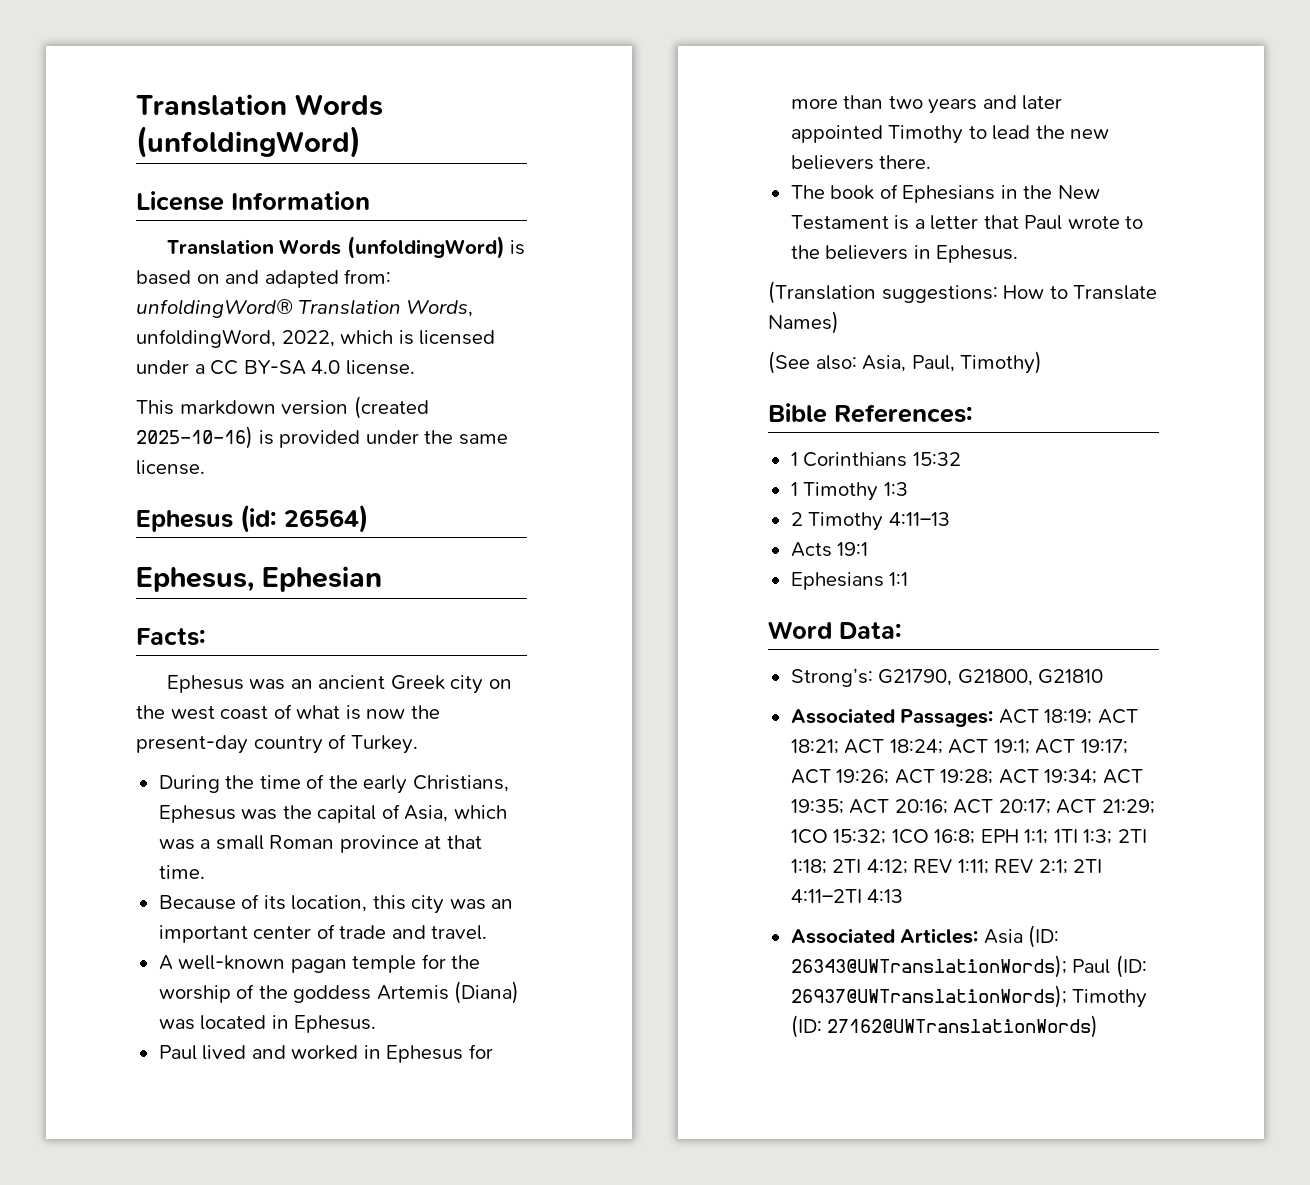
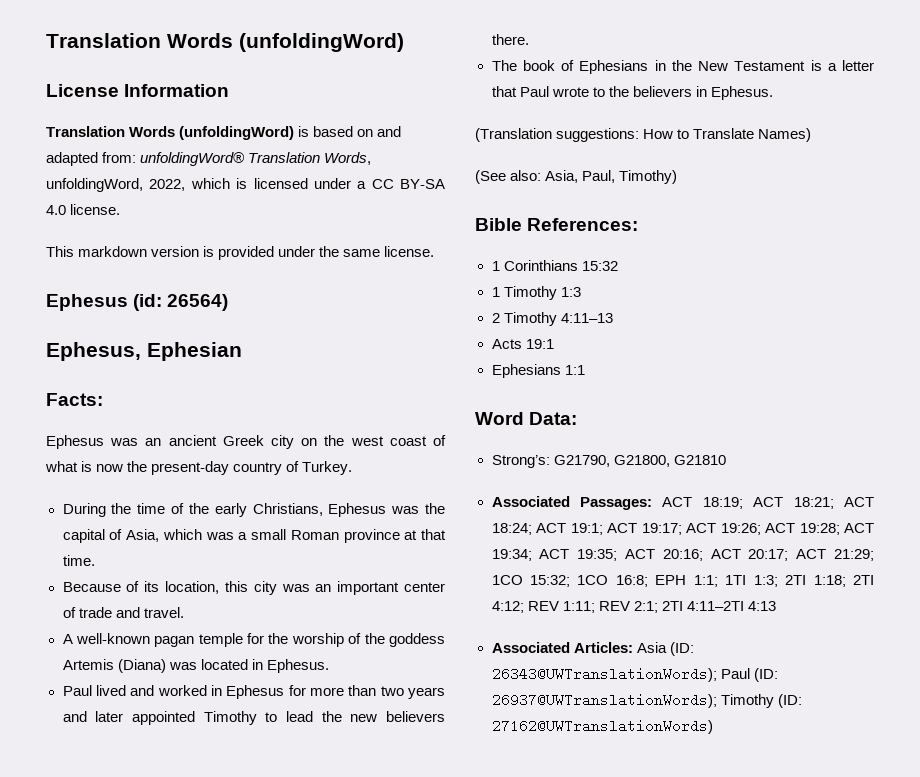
- This markdown version (created 2025-10-16) is provided under the same license.
+ This markdown version is provided under the same license.

